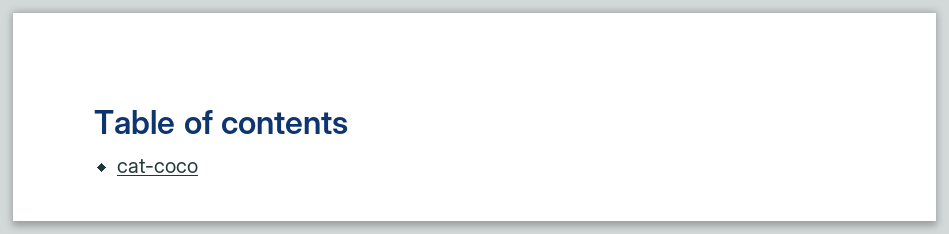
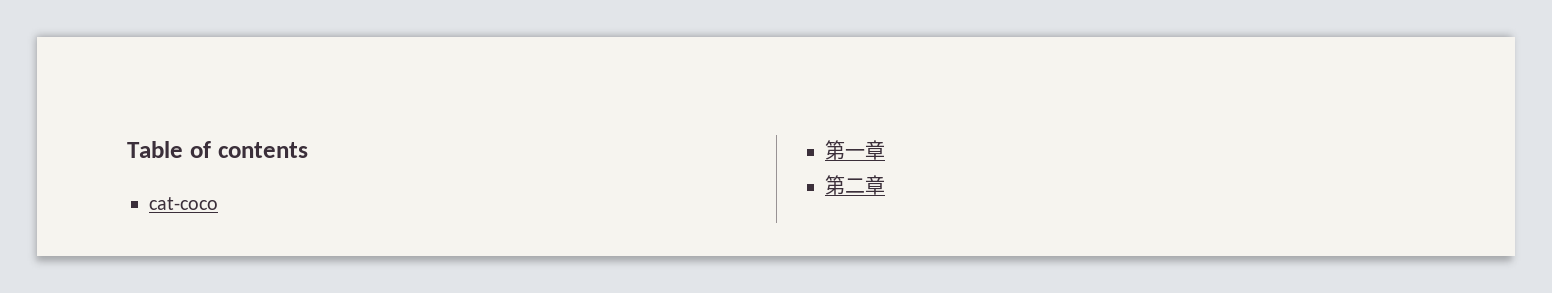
+ 第一章
+ 第二章

